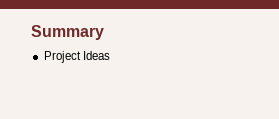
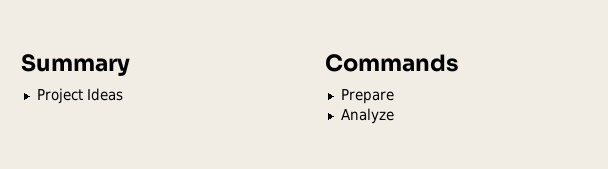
+ Commands
+ Prepare
+ Analyze

